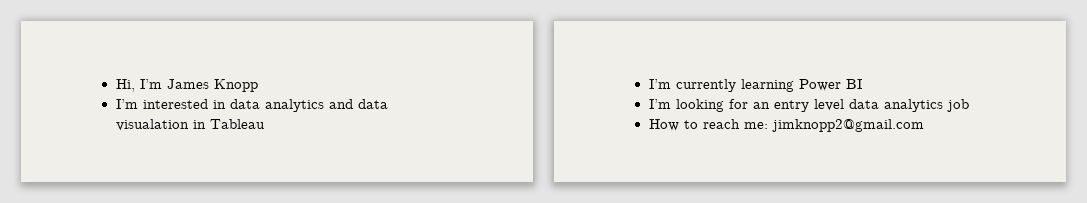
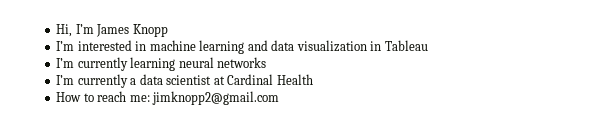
- I’m interested in data analytics and data visualation in Tableau
+ I’m interested in machine learning and data visualization in Tableau
- I’m currently learning Power BI
- I’m looking for an entry level data analytics job
+ I’m currently learning neural networks
+ I’m currently a data scientist at Cardinal Health

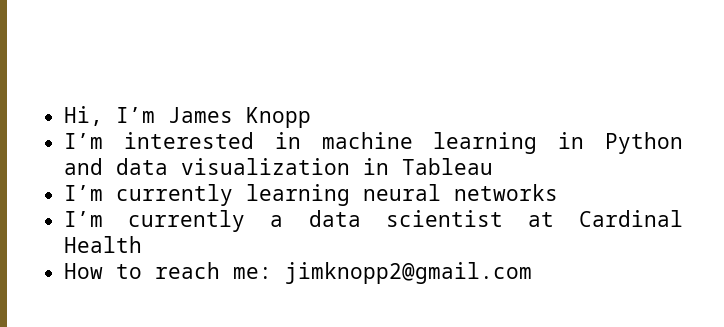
- I’m interested in machine learning and data visualization in Tableau
+ I’m interested in machine learning in Python and data visualization in Tableau

